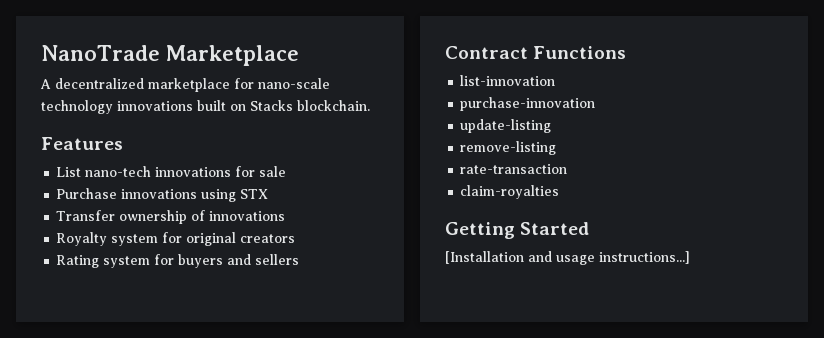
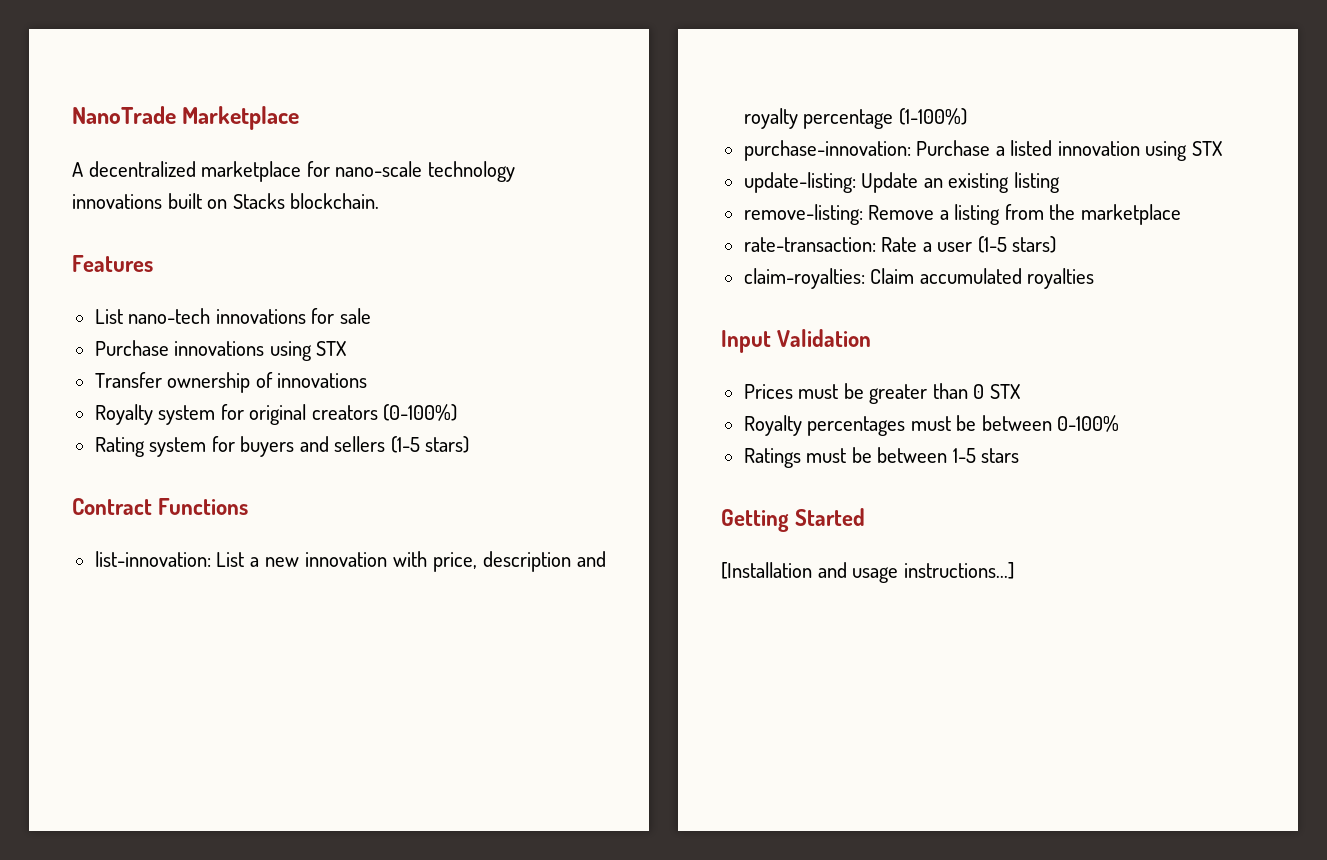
- Royalty system for original creators
+ Royalty system for original creators (0-100%)
- Rating system for buyers and sellers
+ Rating system for buyers and sellers (1-5 stars)
- list-innovation
- purchase-innovation
- update-listing
- remove-listing
- rate-transaction
- claim-royalties
+ list-innovation: List a new innovation with price, description and royalty percentage (1-100%)
+ purchase-innovation: Purchase a listed innovation using STX
+ update-listing: Update an existing listing
+ remove-listing: Remove a listing from the marketplace
+ rate-transaction: Rate a user (1-5 stars)
+ claim-royalties: Claim accumulated royalties
+ Input Validation
+ Prices must be greater than 0 STX
+ Royalty percentages must be between 0-100%
+ Ratings must be between 1-5 stars

